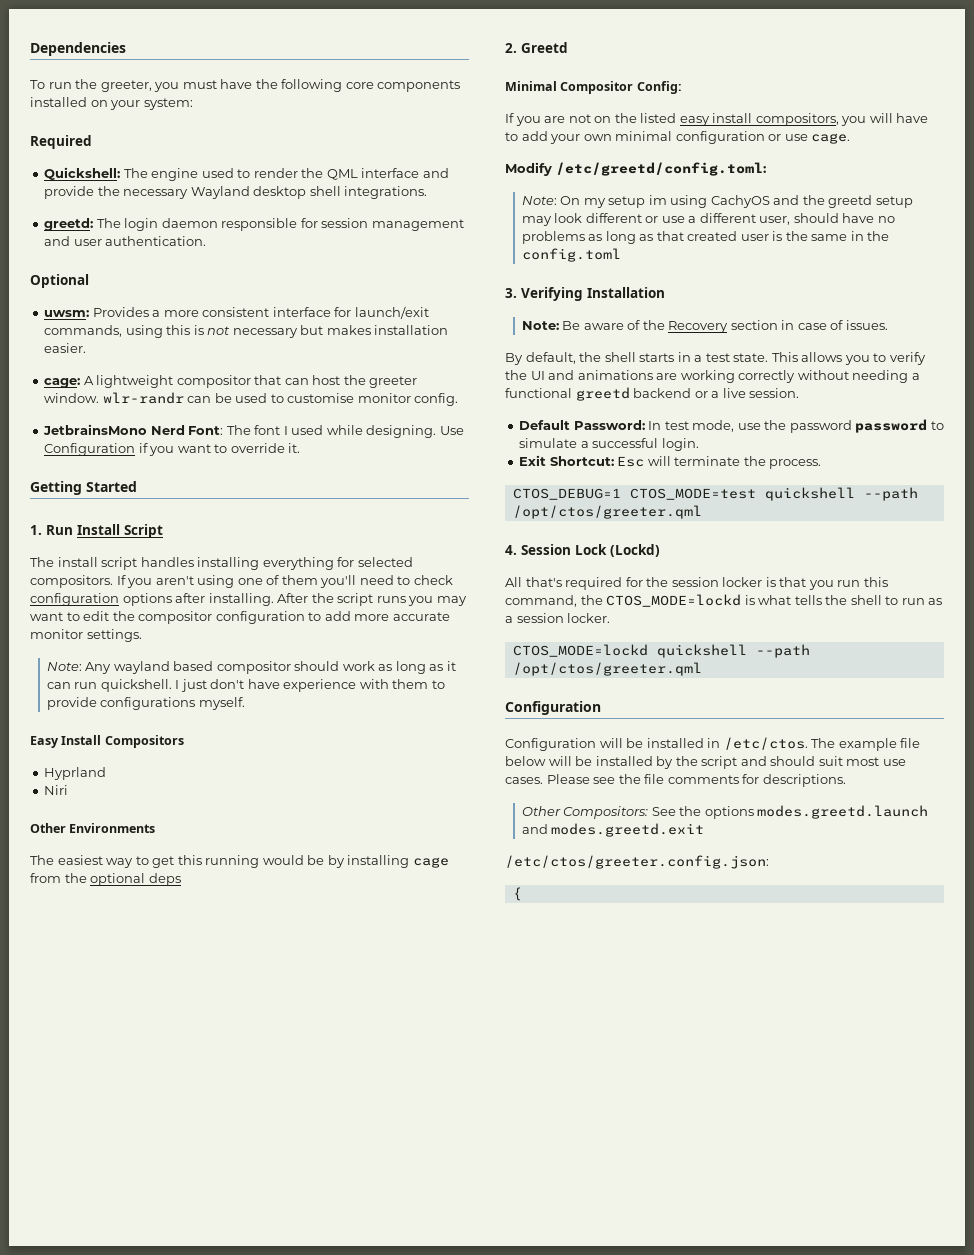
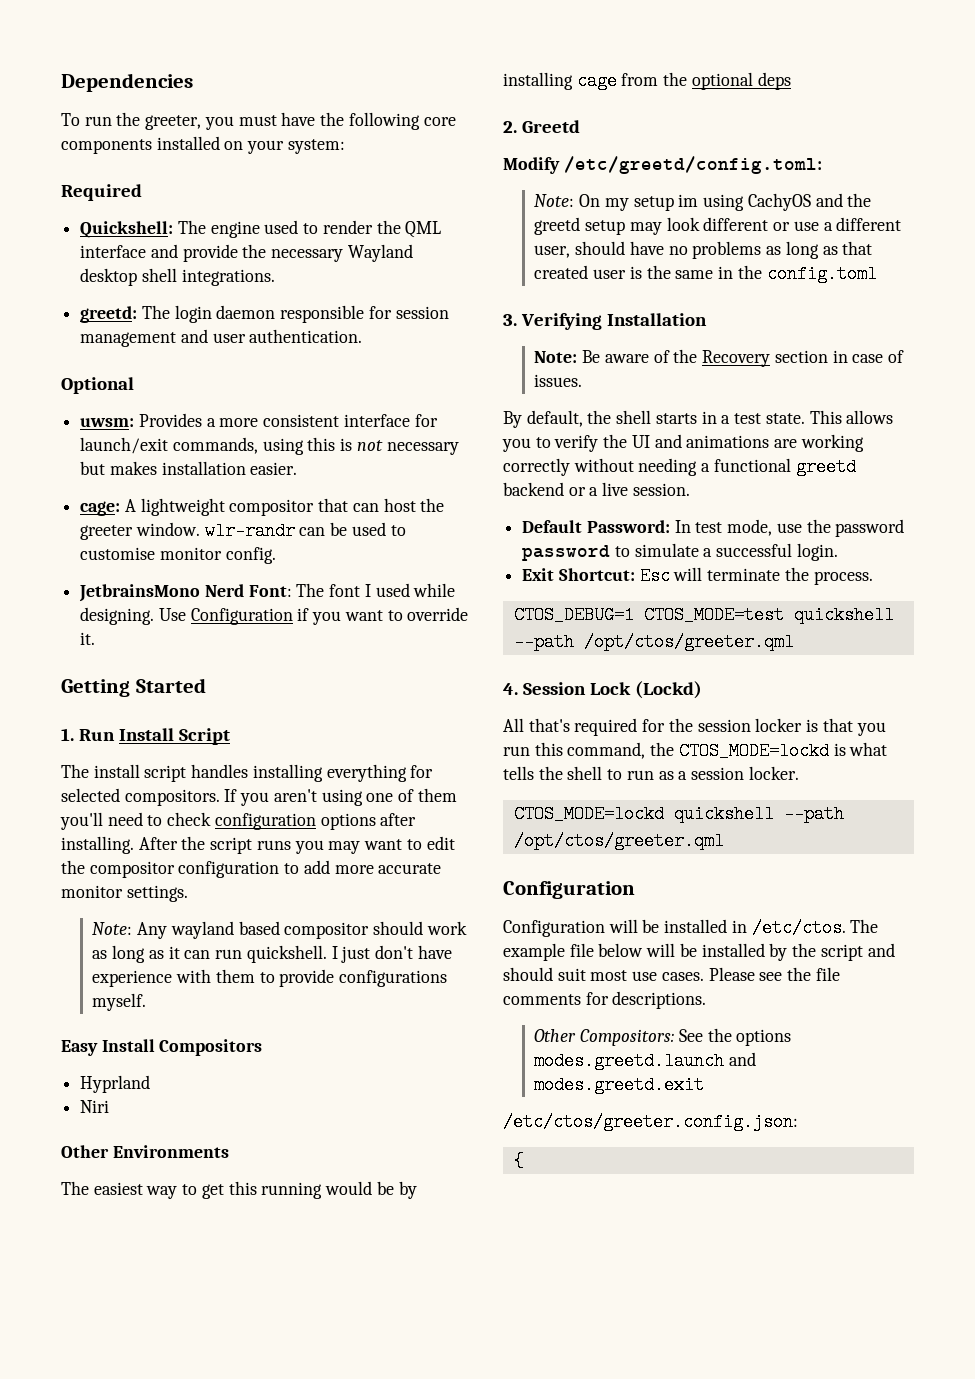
- Minimal Compositor Config:
- If you are not on the listed easy install compositors, you will have to add your own minimal configuration or use cage.

